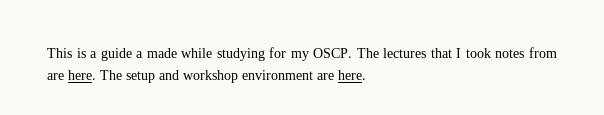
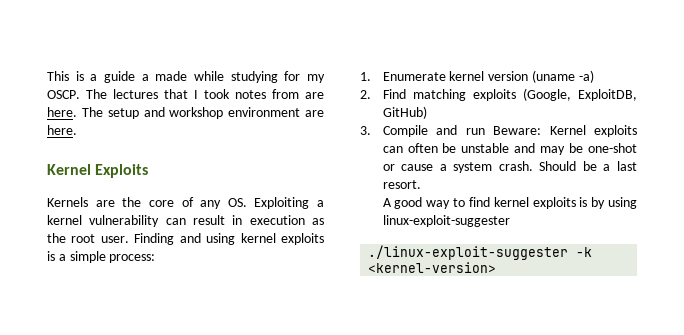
+ Kernel Exploits
+ Kernels are the core of any OS. Exploiting a kernel vulnerability can result in execution as the root user. Finding and using kernel exploits is a simple process:
+ 1. Enumerate kernel version (uname -a)
+ 2. Find matching exploits (Google, ExploitDB, GitHub)
+ 3. Compile and run Beware: Kernel exploits can often be unstable and may be one-shot or cause a system crash. Should be a last resort.
+ A good way to find kernel exploits is by using linux-exploit-suggester
+ ./linux-exploit-suggester -k <kernel-version>

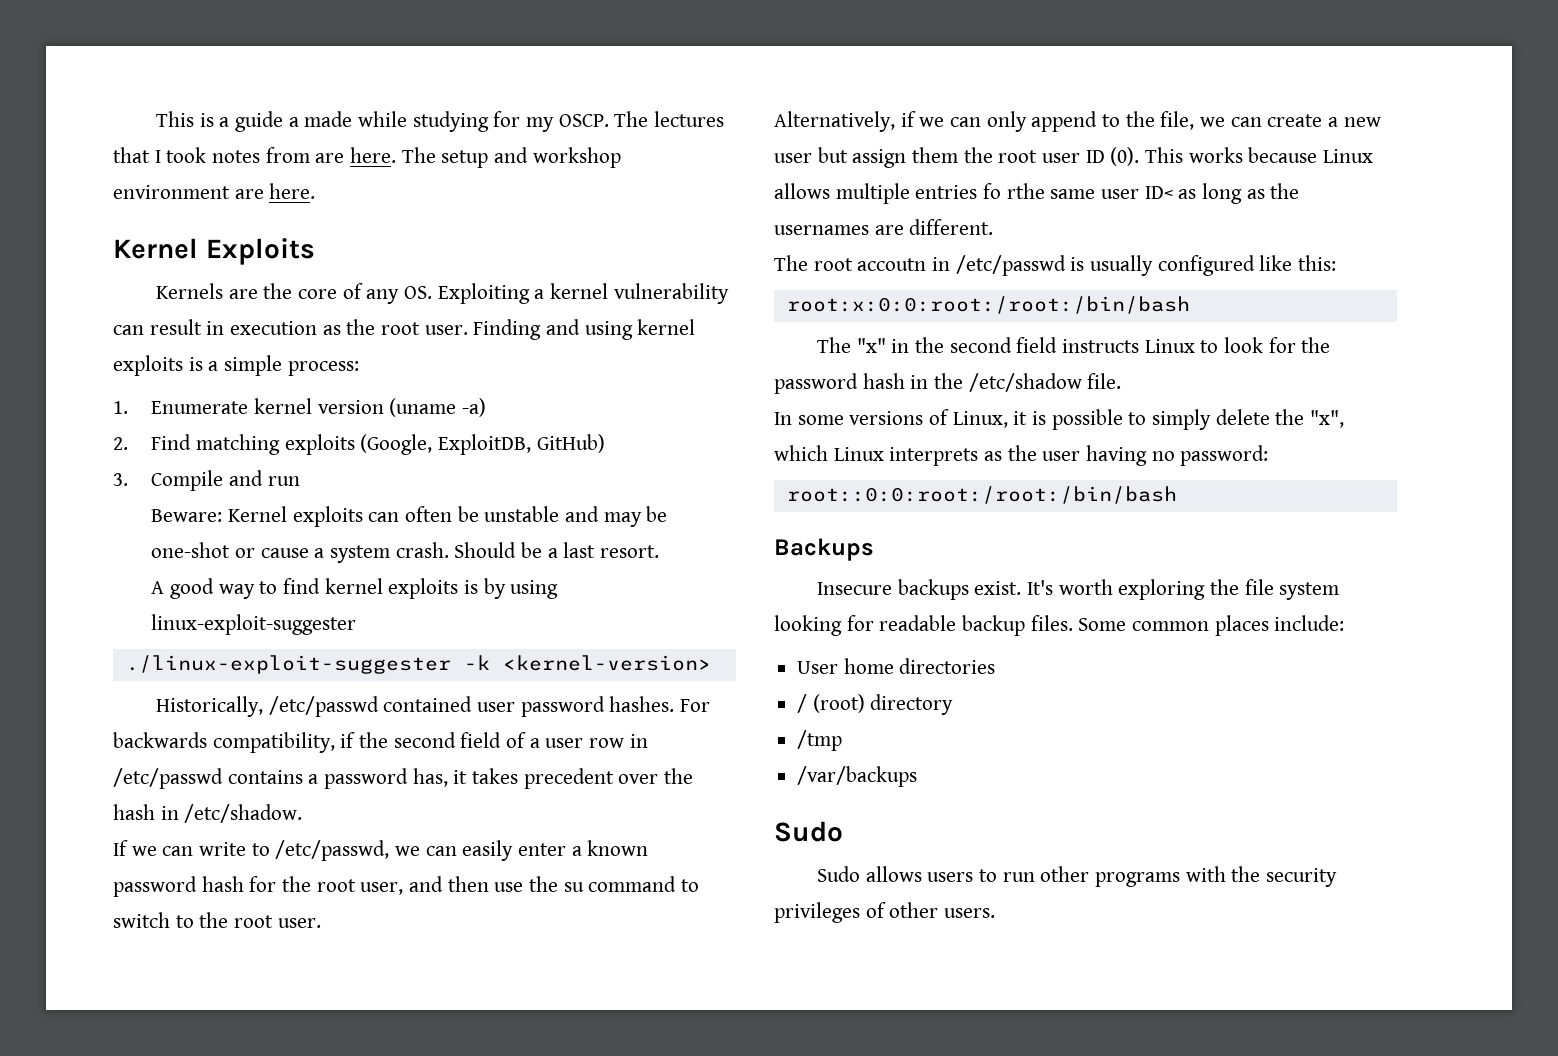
- 3. Compile and run Beware: Kernel exploits can often be unstable and may be one-shot or cause a system crash.
+ 3. Compile and run
+ Beware: Kernel exploits can often be unstable and may be one-shot or cause a system crash.
+ Historically, /etc/passwd contained user password hashes. For backwards compatibility, if the second field of a user row in /etc/passwd contains a password has, it takes precedent over the hash in /etc/shadow.
+ If we can write to /etc/passwd, we can easily enter a known password hash for the root user, and then use the su command to switch to the root user.
+ Alternatively, if we can only append to the file, we can create a new user but assign them the root user ID (0). This works because Linux allows multiple entries fo rthe same user ID< as long as the usernames are different.
+ The root accoutn in /etc/passwd is usually configured like this:
+ root:x:0:0:root:/root:/bin/bash
+ The "x" in the second field instructs Linux to look for the password hash in the /etc/shadow file.
+ In some versions of Linux, it is possible to simply delete the "x", which Linux interprets as the user having no password:
+ root::0:0:root:/root:/bin/bash
+ Backups
+ Insecure backups exist. It's worth exploring the file system looking for readable backup files. Some common places include:
+ User home directories
+ / (root) directory
+ /tmp
+ /var/backups
+ Sudo
+ Sudo allows users to run other programs with the security privileges of other users.

